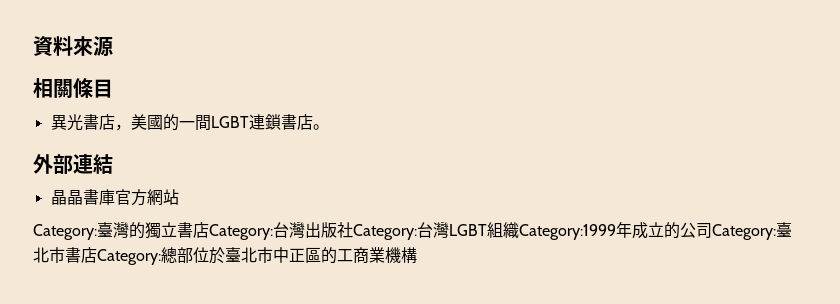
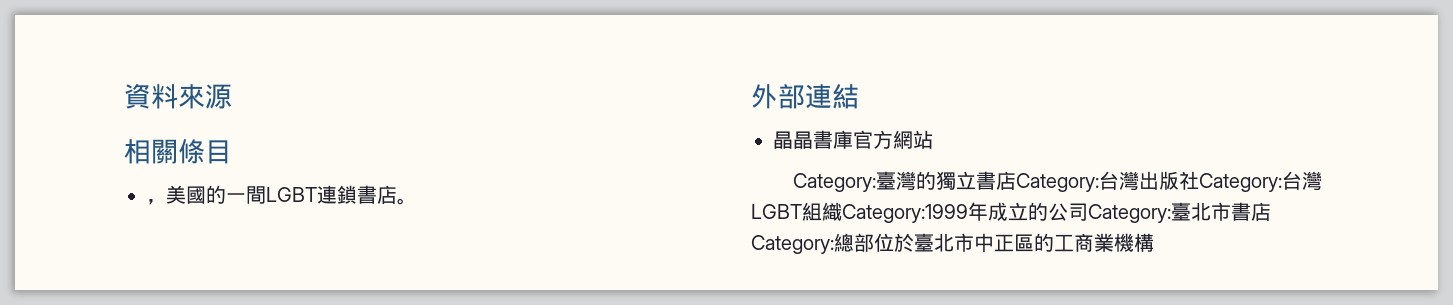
- 異光書店，美國的一間LGBT連鎖書店。
+ ，美國的一間LGBT連鎖書店。

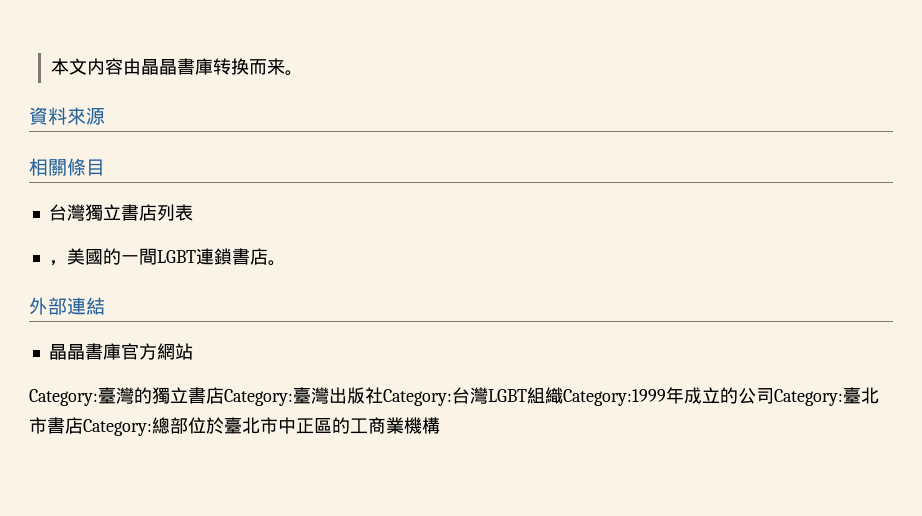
+ 本文内容由晶晶書庫转换而来。
+ 台灣獨立書店列表
- Category:臺灣的獨立書店Category:台灣出版社Category:台灣LGBT組織Category:1999年成立的公司Category:臺北市書店Category:總部位於臺北市中正區的工商業機構
+ Category:臺灣的獨立書店Category:臺灣出版社Category:台灣LGBT組織Category:1999年成立的公司Category:臺北市書店Category:總部位於臺北市中正區的工商業機構

